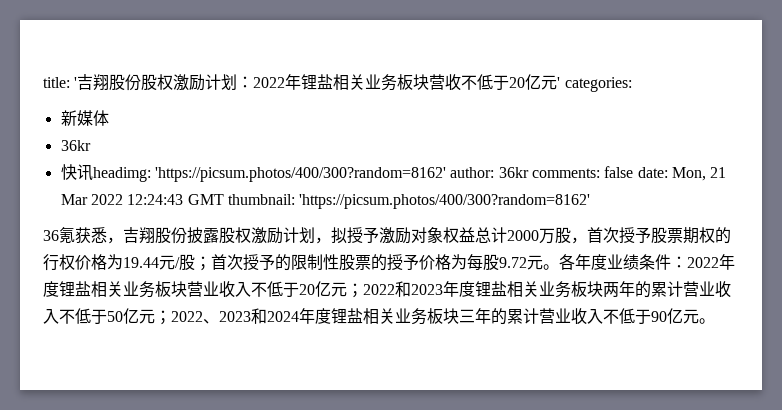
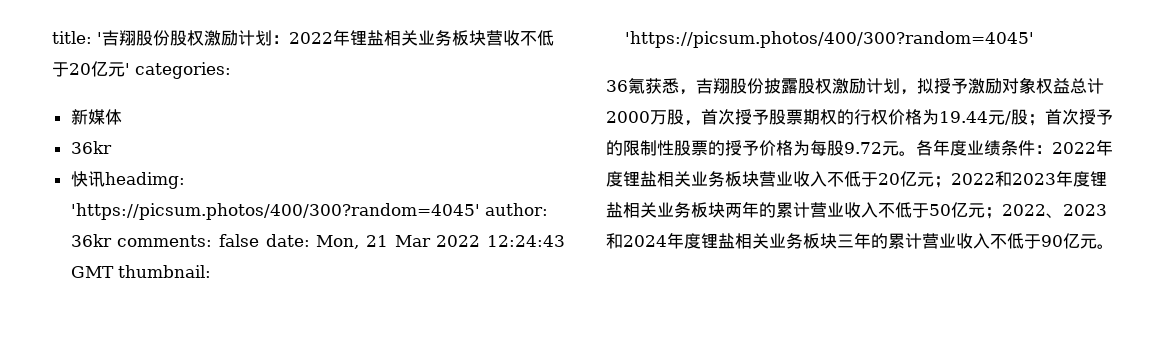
- 快讯headimg: 'https://picsum.photos/400/300?random=8162' author: 36kr comments: false date: Mon, 21 Mar 2022 12:24:43 GMT thumbnail: 'https://picsum.photos/400/300?random=8162'
+ 快讯headimg: 'https://picsum.photos/400/300?random=4045' author: 36kr comments: false date: Mon, 21 Mar 2022 12:24:43 GMT thumbnail: 'https://picsum.photos/400/300?random=4045'

